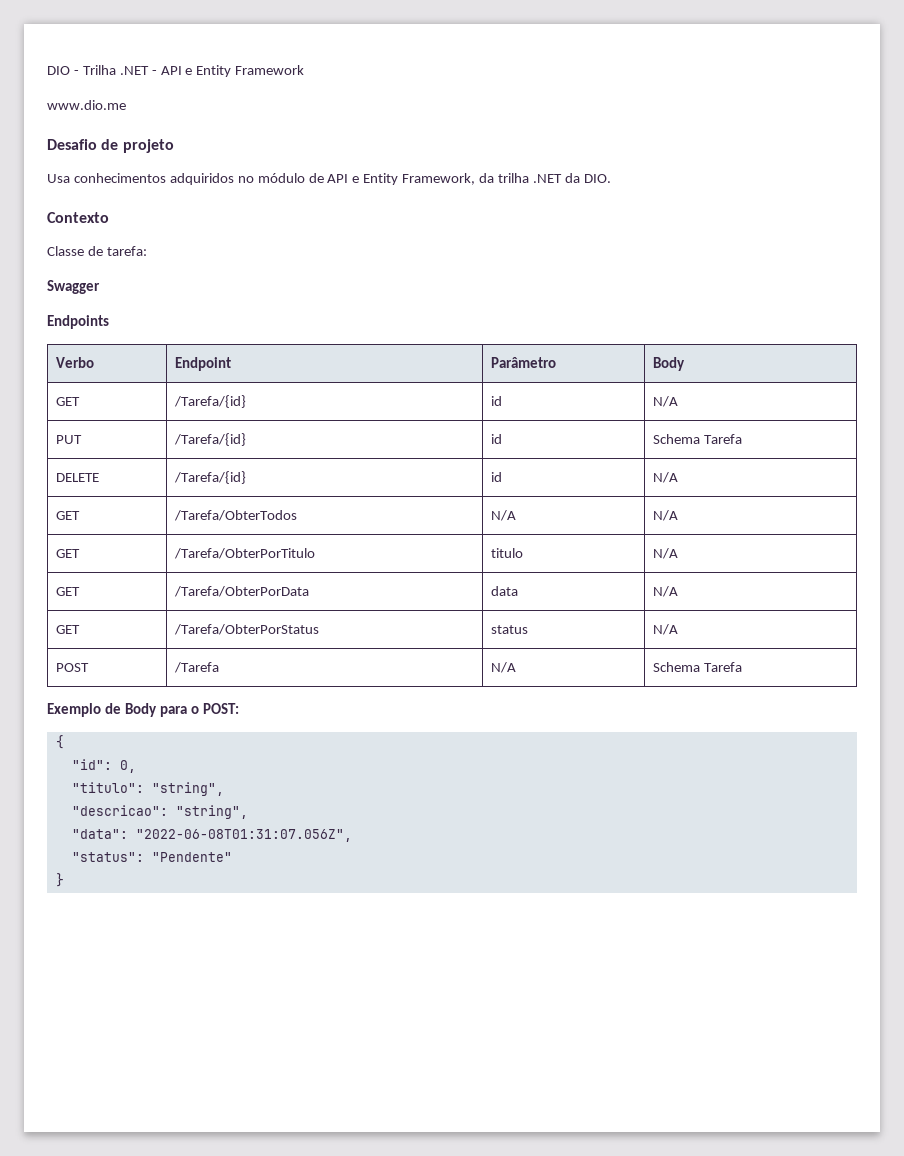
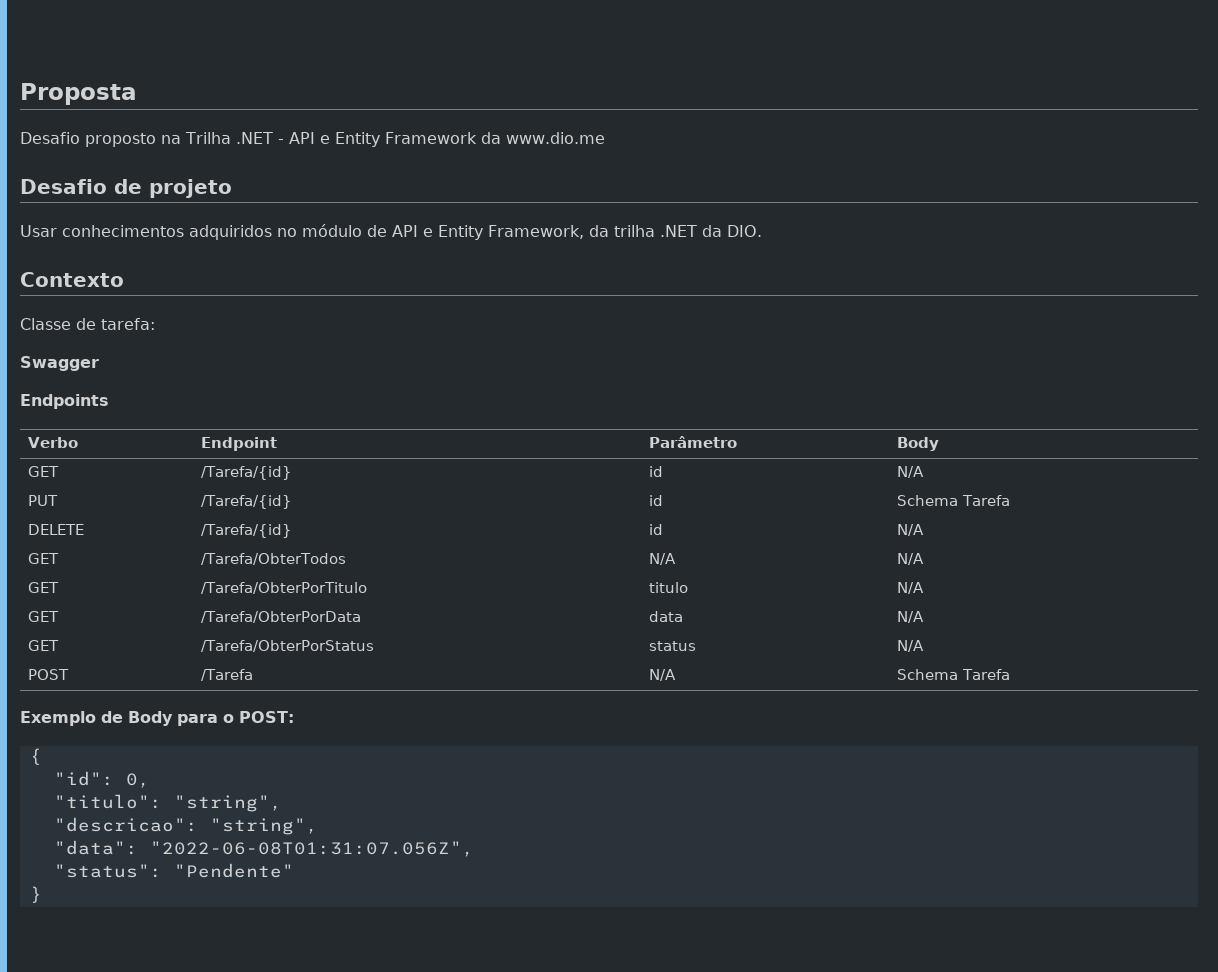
- DIO - Trilha .NET - API e Entity Framework
- www.dio.me
+ Proposta
+ Desafio proposto na Trilha .NET - API e Entity Framework da www.dio.me
- Usa conhecimentos adquiridos no módulo de API e Entity Framework, da trilha .NET da DIO.
+ Usar conhecimentos adquiridos no módulo de API e Entity Framework, da trilha .NET da DIO.

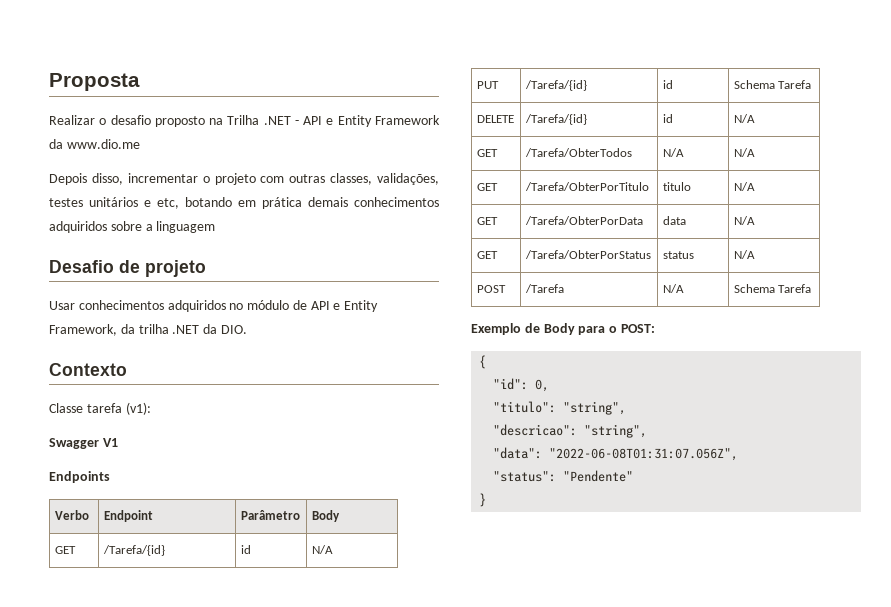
- Desafio proposto na Trilha .NET - API e Entity Framework da www.dio.me
+ Realizar o desafio proposto na Trilha .NET - API e Entity Framework da www.dio.me
+ Depois disso, incrementar o projeto com outras classes, validações, testes unitários e etc, botando em prática demais conhecimentos adquiridos sobre a linguagem
- Classe de tarefa:
+ Classe tarefa (v1):
- Swagger
+ Swagger V1

